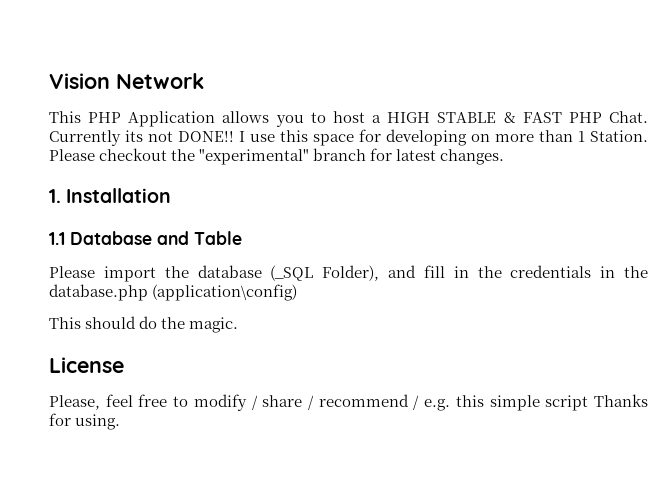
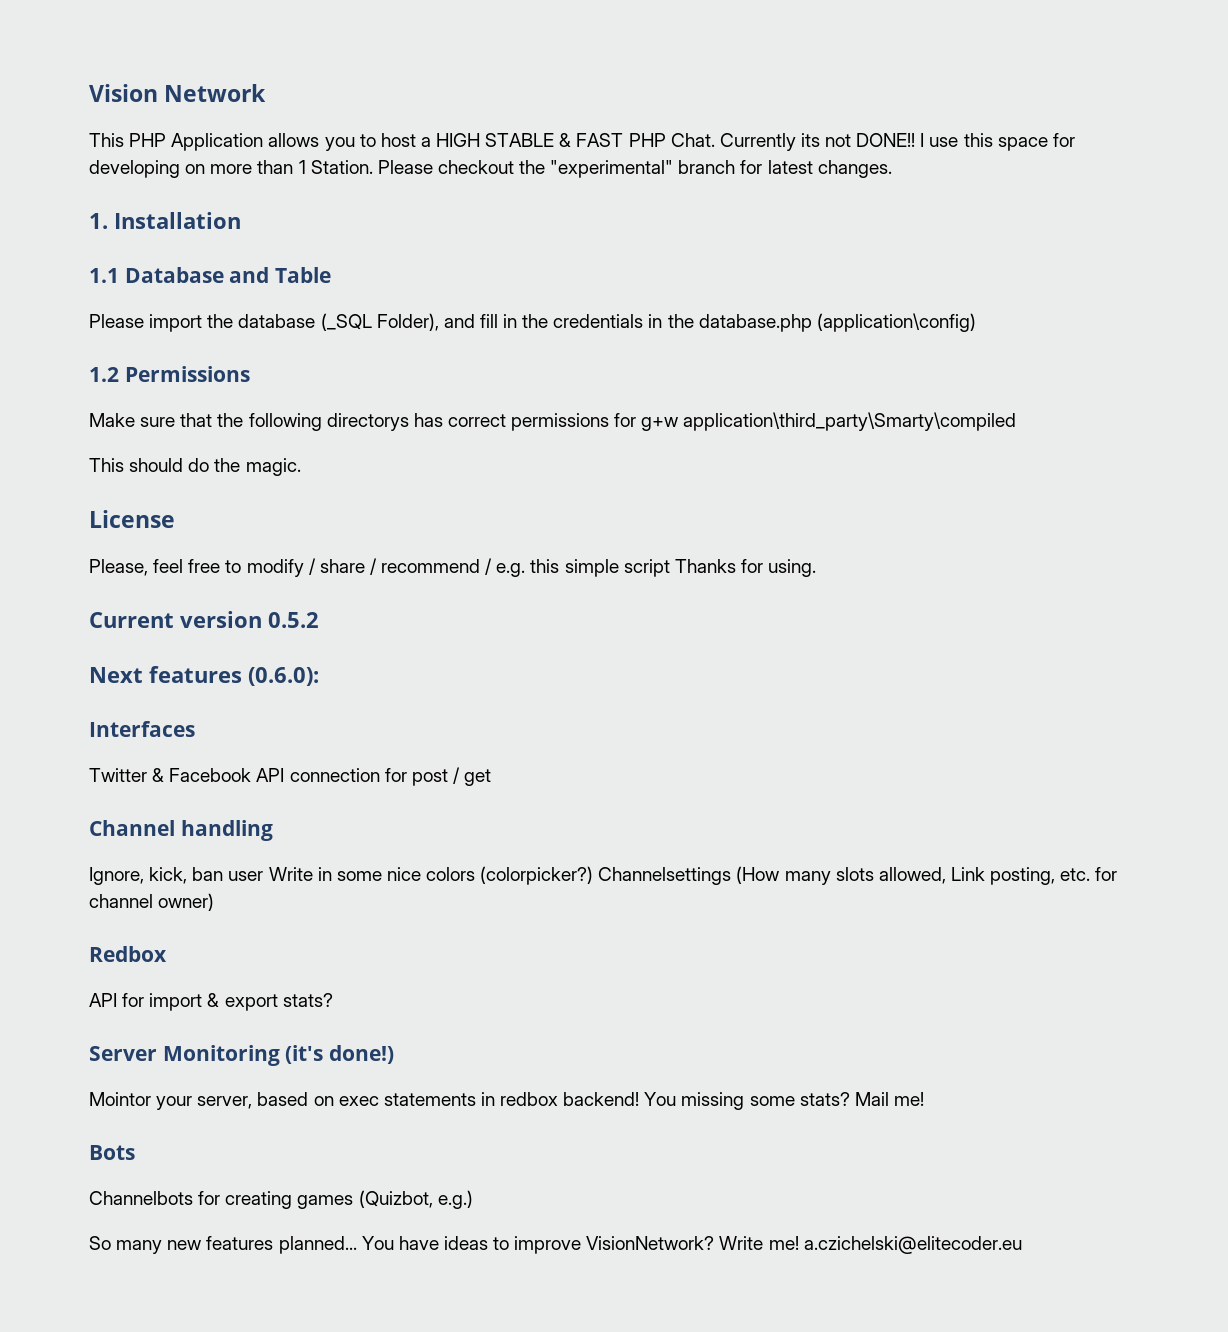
+ 1.2 Permissions
+ Make sure that the following directorys has correct permissions for g+w application\third_party\Smarty\compiled
+ Current version 0.5.2
+ Next features (0.6.0):
+ Interfaces
+ Twitter & Facebook API connection for post / get
+ Channel handling
+ Ignore, kick, ban user Write in some nice colors (colorpicker?) Channelsettings (How many slots allowed, Link posting, etc. for channel owner)
+ Redbox
+ API for import & export stats?
+ Server Monitoring (it's done!)
+ Mointor your server, based on exec statements in redbox backend! You missing some stats? Mail me!
+ Bots
+ Channelbots for creating games (Quizbot, e.g.)
+ So many new features planned... You have ideas to improve VisionNetwork? Write me! a.czichelski@elitecoder.eu

